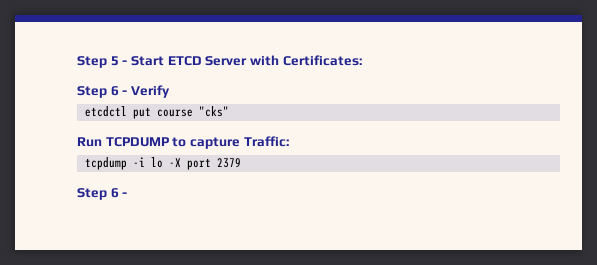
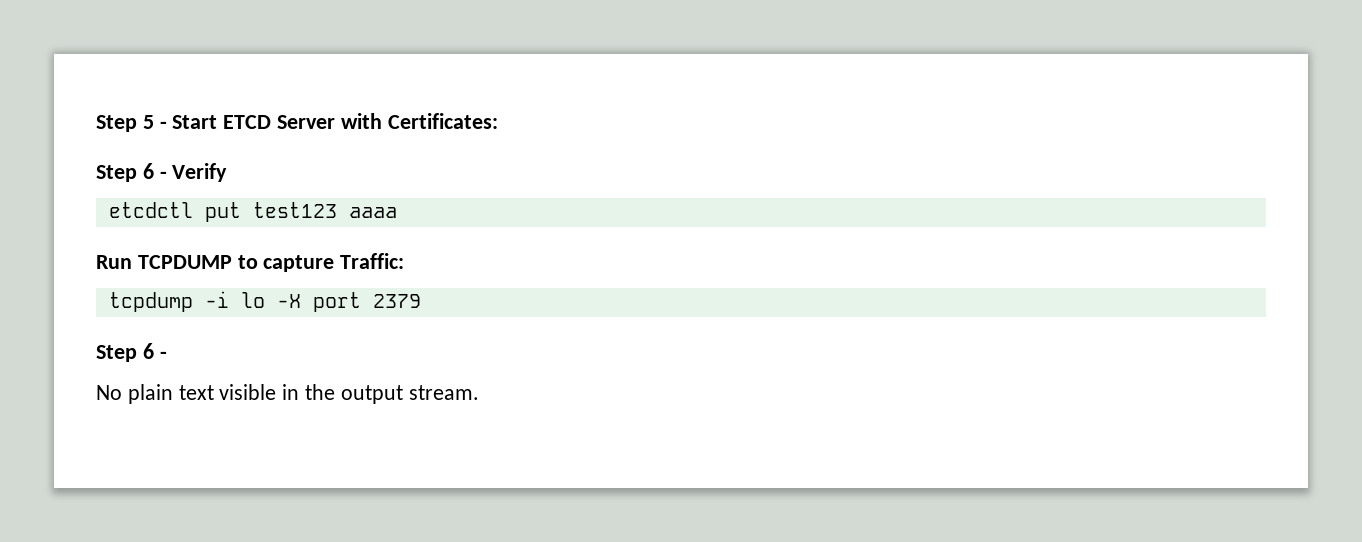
- etcdctl put course "cks"
+ etcdctl put test123 aaaa
+ No plain text visible in the output stream.

